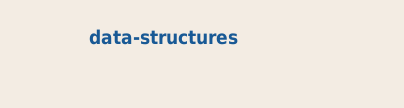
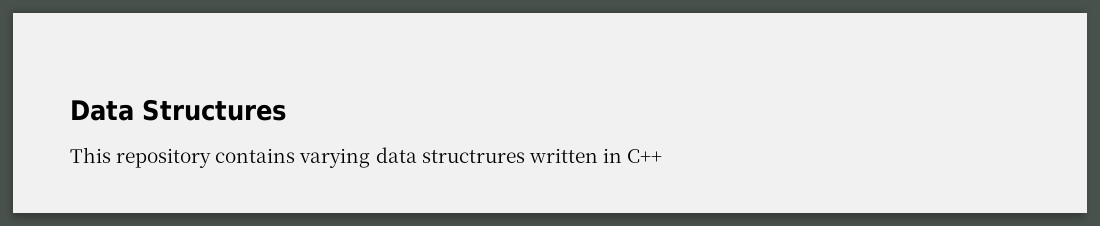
- data-structures
+ Data Structures
+ This repository contains varying data structrures written in C++

